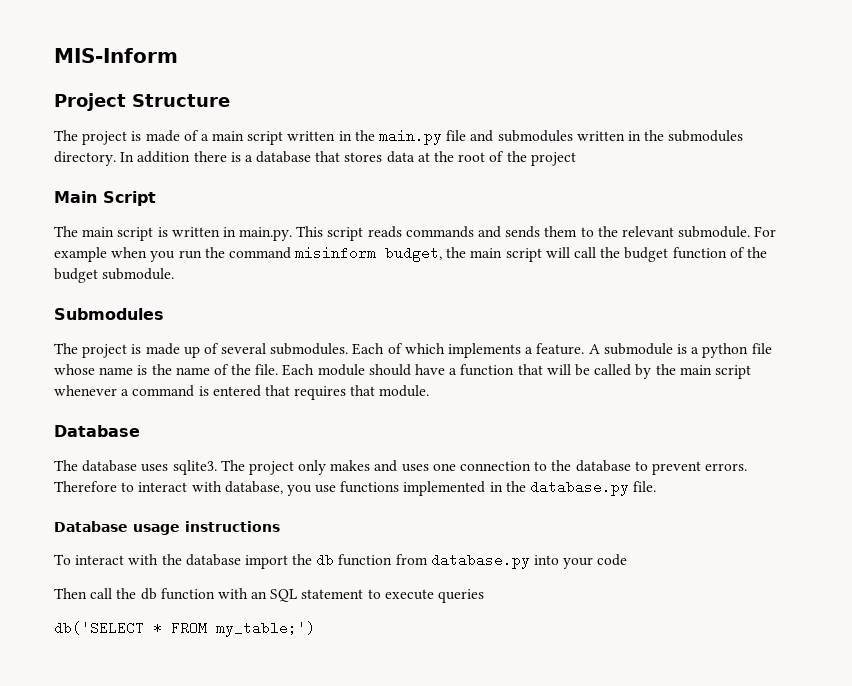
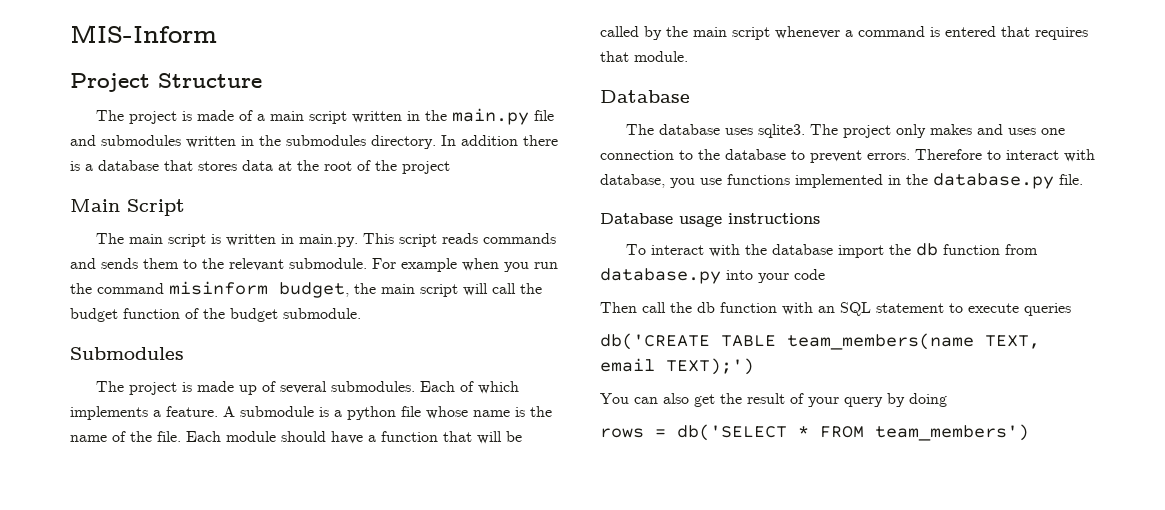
- db('SELECT * FROM my_table;')
+ db('CREATE TABLE team_members(name TEXT, email TEXT);')
+ You can also get the result of your query by doing
+ rows = db('SELECT * FROM team_members')

